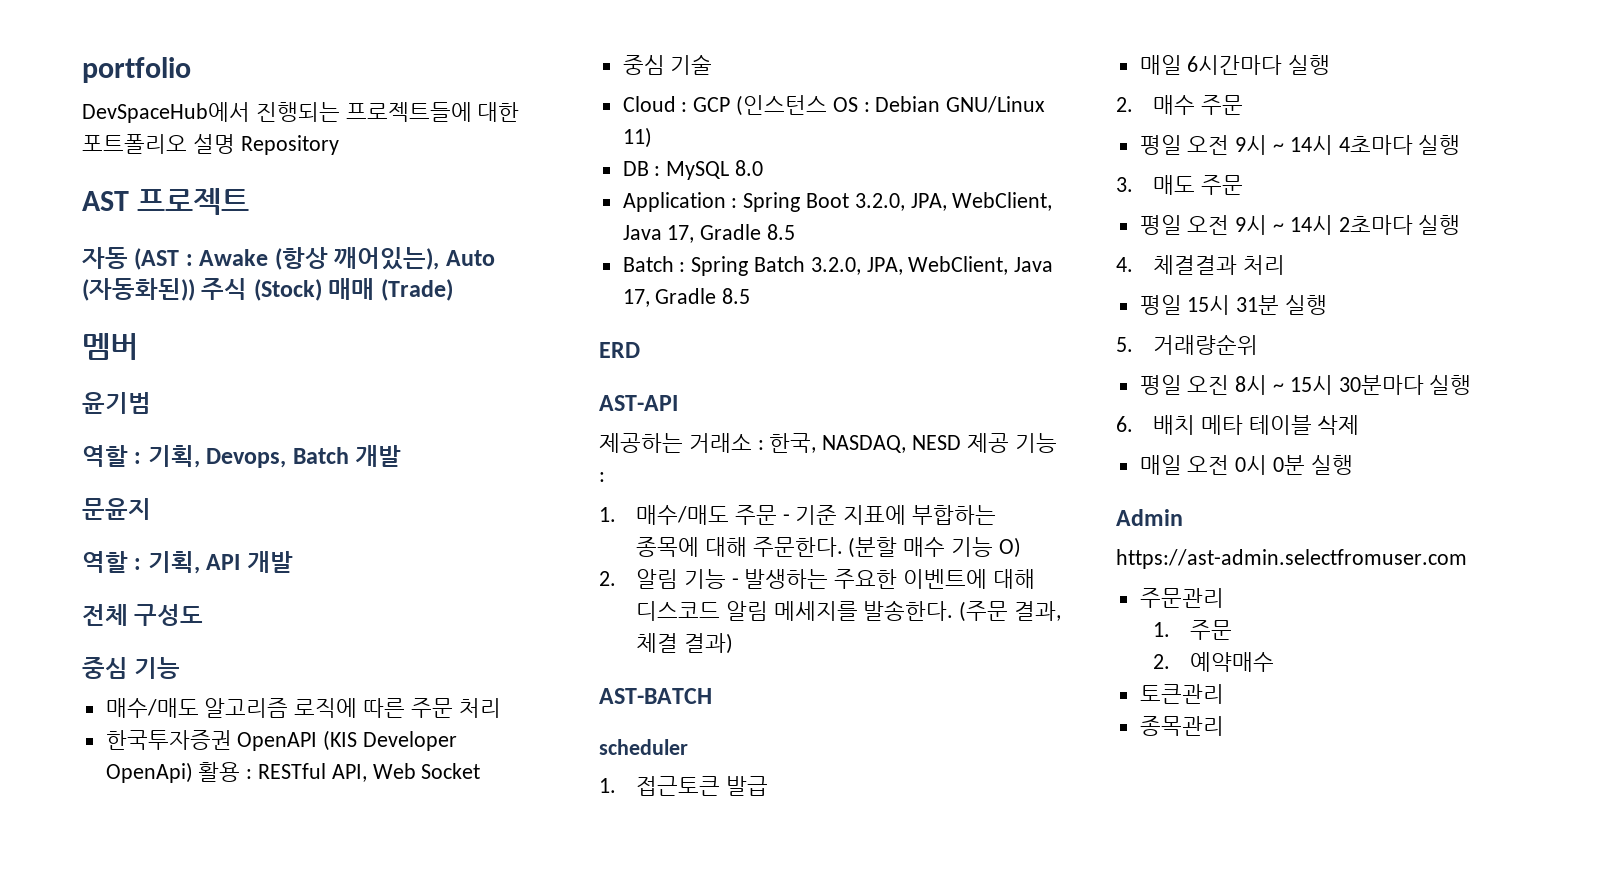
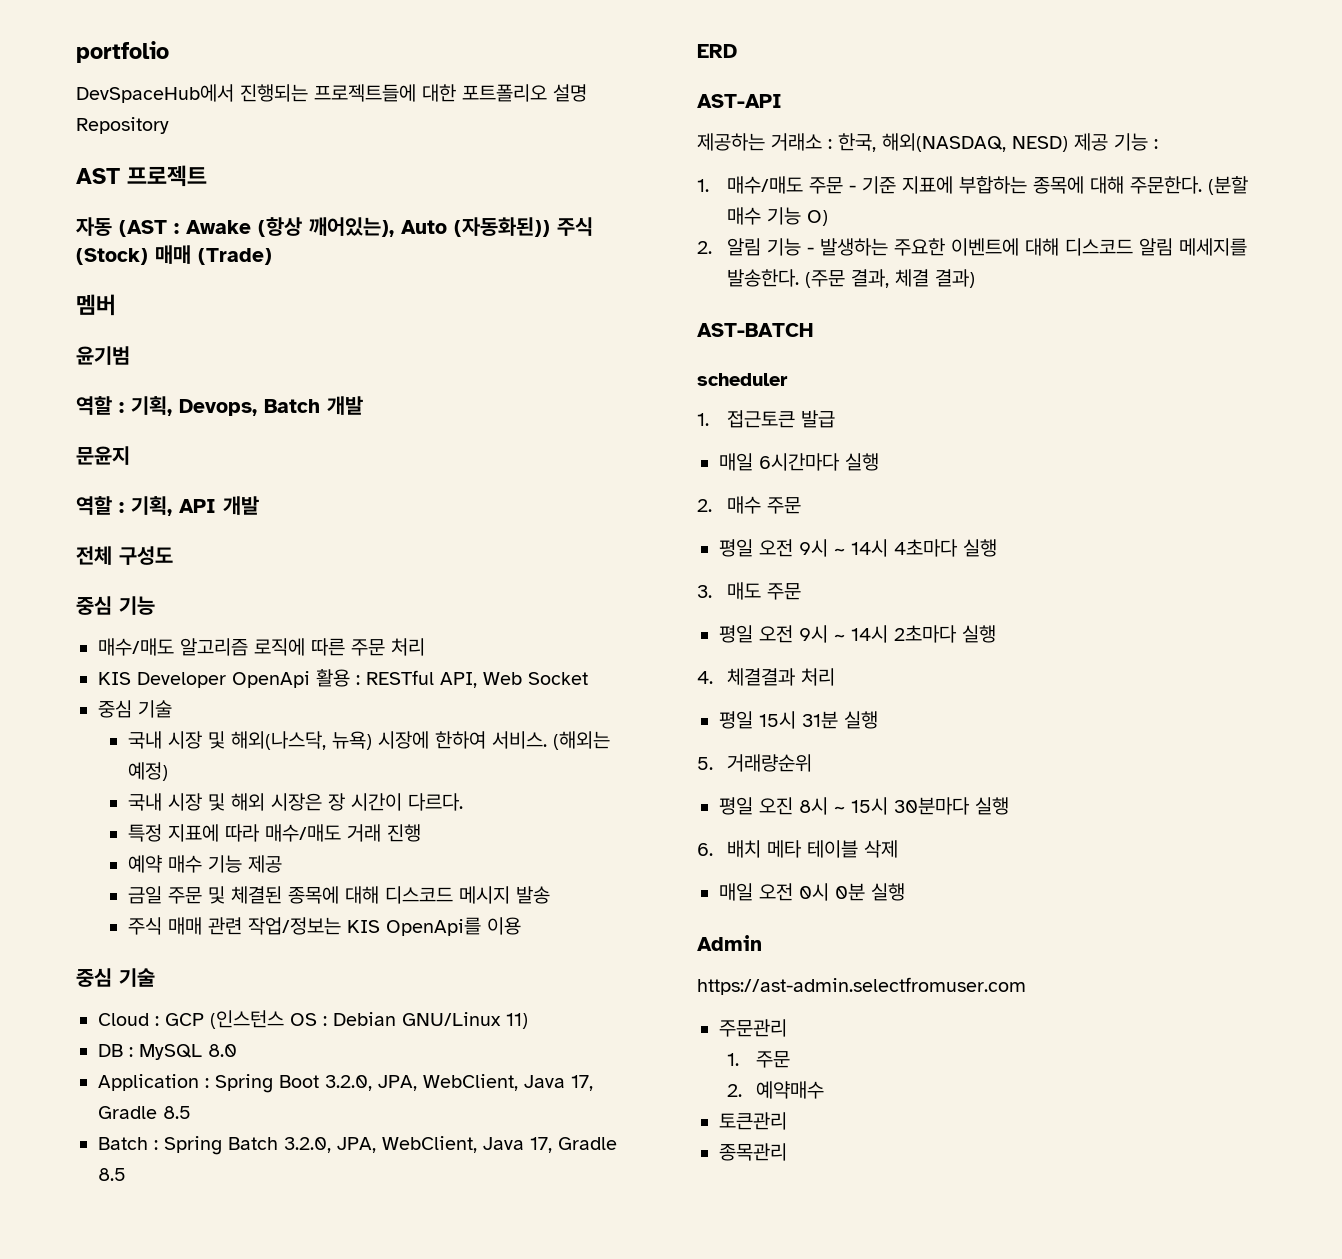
- 한국투자증권 OpenAPI (KIS Developer OpenApi) 활용 : RESTful API, Web Socket
+ KIS Developer OpenApi 활용 : RESTful API, Web Socket
+ 국내 시장 및 해외(나스닥, 뉴욕) 시장에 한하여 서비스. (해외는 예정)
+ 국내 시장 및 해외 시장은 장 시간이 다르다.
+ 특정 지표에 따라 매수/매도 거래 진행
+ 예약 매수 기능 제공
+ 금일 주문 및 체결된 종목에 대해 디스코드 메시지 발송
+ 주식 매매 관련 작업/정보는 KIS OpenApi를 이용
+ 중심 기술
- 제공하는 거래소 : 한국, NASDAQ, NESD 제공 기능 :
+ 제공하는 거래소 : 한국, 해외(NASDAQ, NESD) 제공 기능 :

